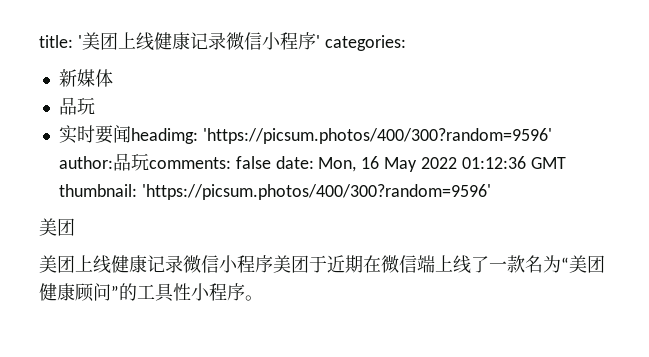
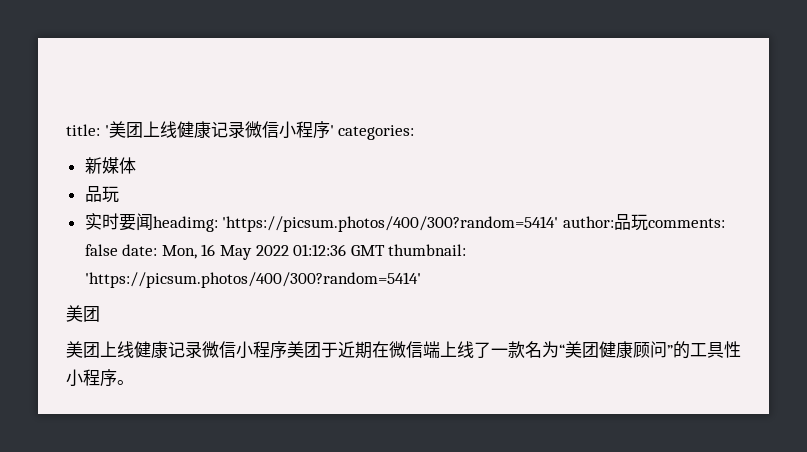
- 实时要闻headimg: 'https://picsum.photos/400/300?random=9596' author:品玩comments: false date: Mon, 16 May 2022 01:12:36 GMT thumbnail: 'https://picsum.photos/400/300?random=9596'
+ 实时要闻headimg: 'https://picsum.photos/400/300?random=5414' author:品玩comments: false date: Mon, 16 May 2022 01:12:36 GMT thumbnail: 'https://picsum.photos/400/300?random=5414'

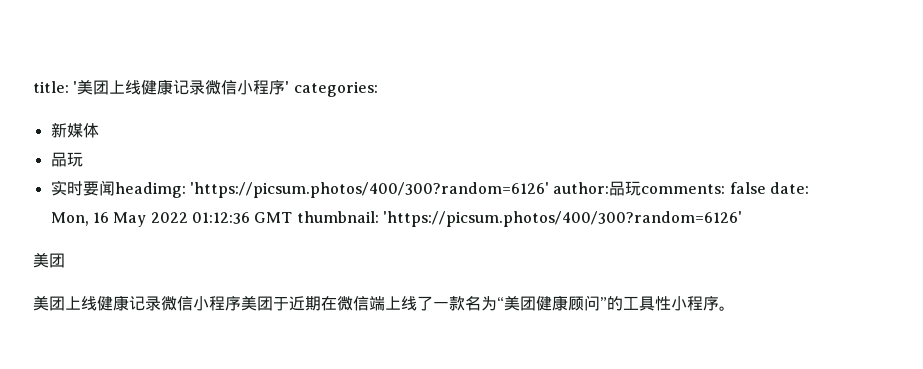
- 实时要闻headimg: 'https://picsum.photos/400/300?random=5414' author:品玩comments: false date: Mon, 16 May 2022 01:12:36 GMT thumbnail: 'https://picsum.photos/400/300?random=5414'
+ 实时要闻headimg: 'https://picsum.photos/400/300?random=6126' author:品玩comments: false date: Mon, 16 May 2022 01:12:36 GMT thumbnail: 'https://picsum.photos/400/300?random=6126'

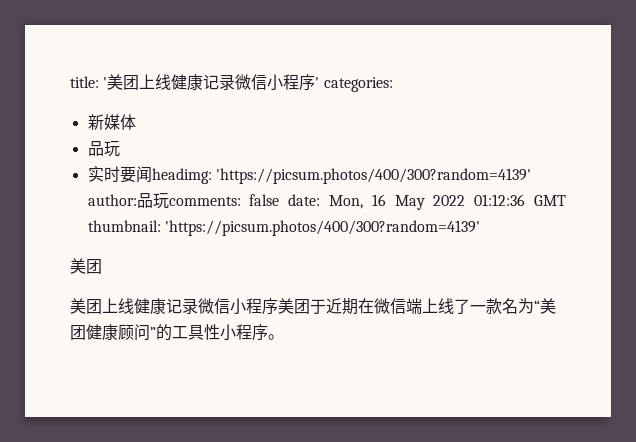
- 实时要闻headimg: 'https://picsum.photos/400/300?random=6126' author:品玩comments: false date: Mon, 16 May 2022 01:12:36 GMT thumbnail: 'https://picsum.photos/400/300?random=6126'
+ 实时要闻headimg: 'https://picsum.photos/400/300?random=4139' author:品玩comments: false date: Mon, 16 May 2022 01:12:36 GMT thumbnail: 'https://picsum.photos/400/300?random=4139'

